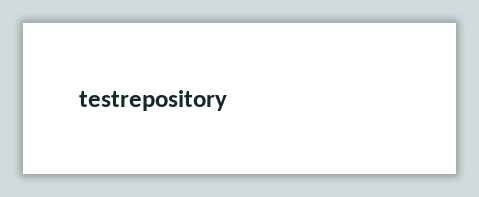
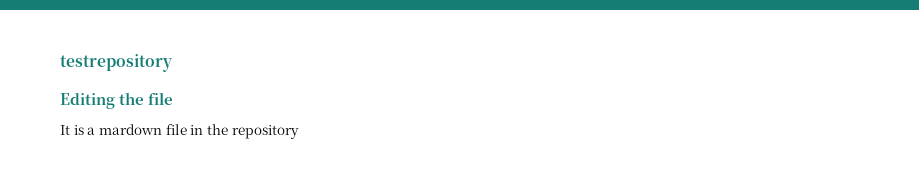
+ Editing the file
+ It is a mardown file in the repository

